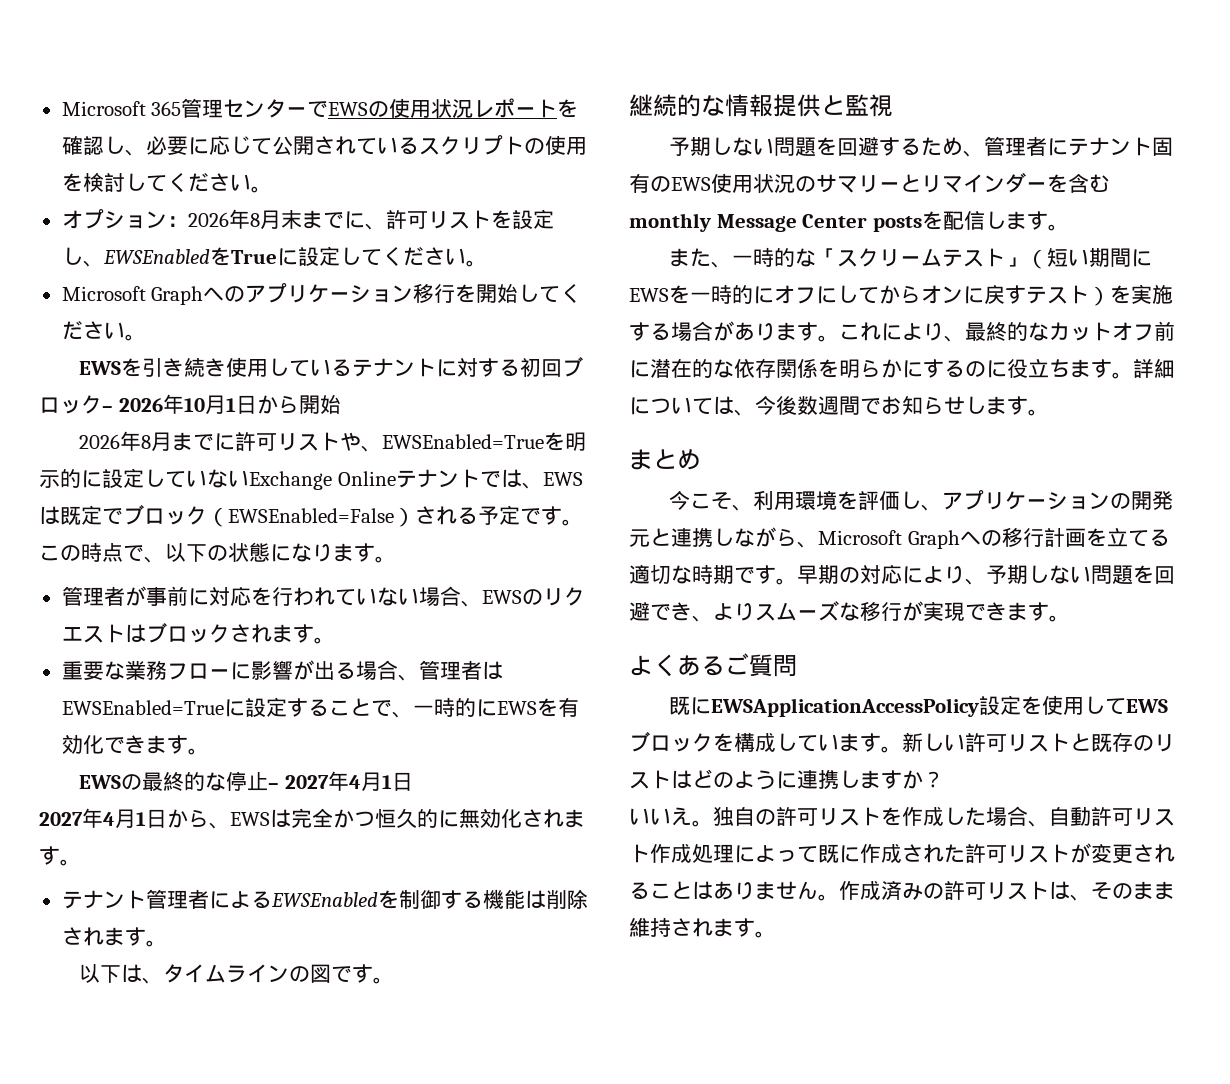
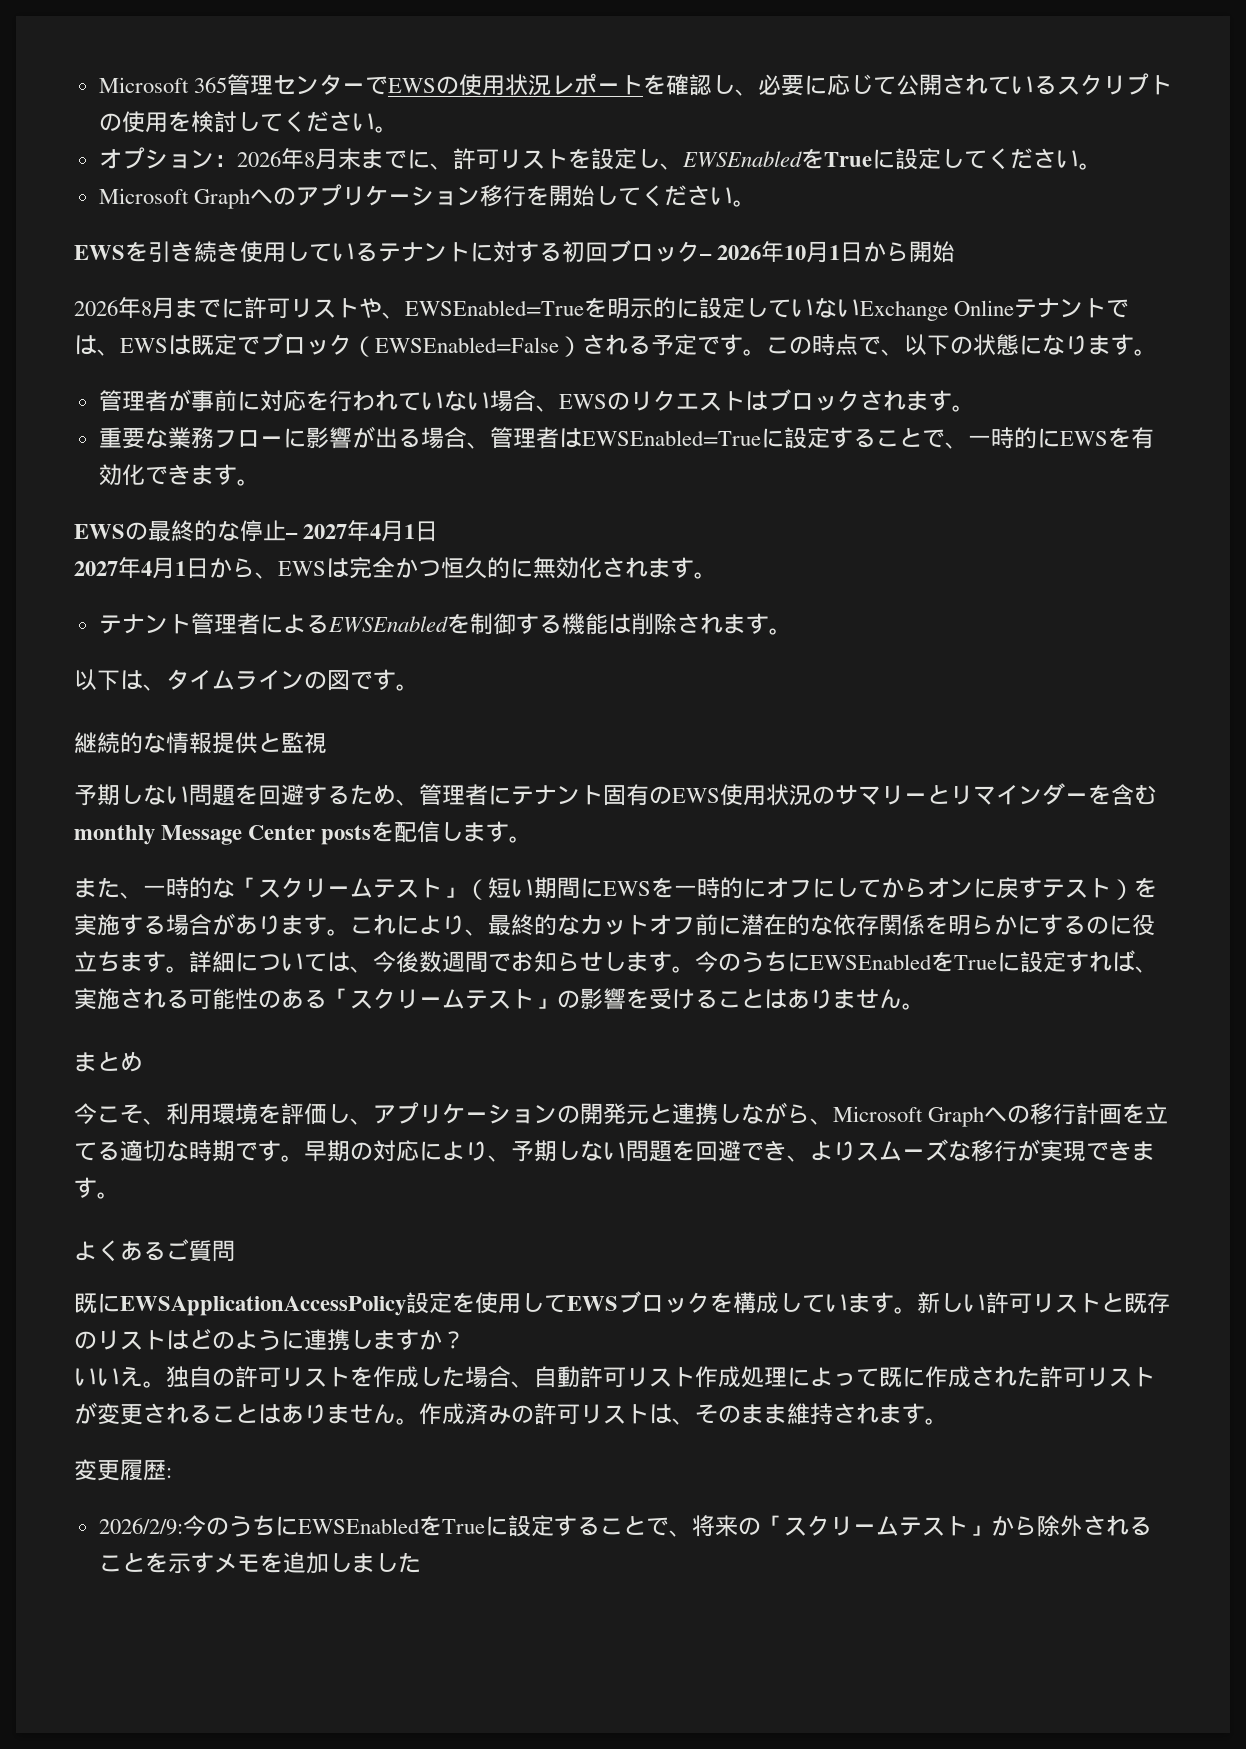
+ 今のうちにEWSEnabledをTrueに設定すれば、実施される可能性のある「スクリームテスト」の影響を受けることはありません。
+ 変更履歴:
+ 2026/2/9:今のうちにEWSEnabledをTrueに設定することで、将来の「スクリームテスト」から除外されることを示すメモを追加しました

